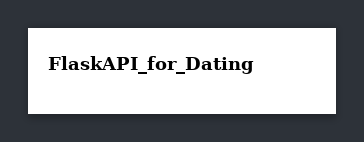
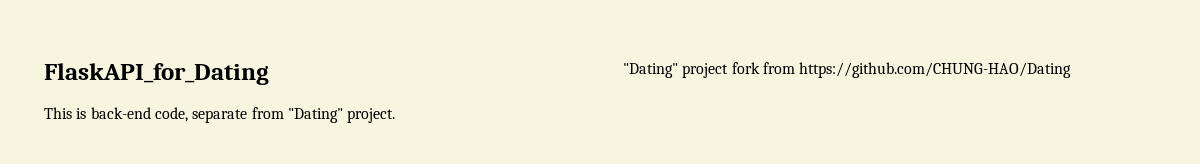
+ This is back-end code, separate from "Dating" project.
+ "Dating" project fork from https://github.com/CHUNG-HAO/Dating

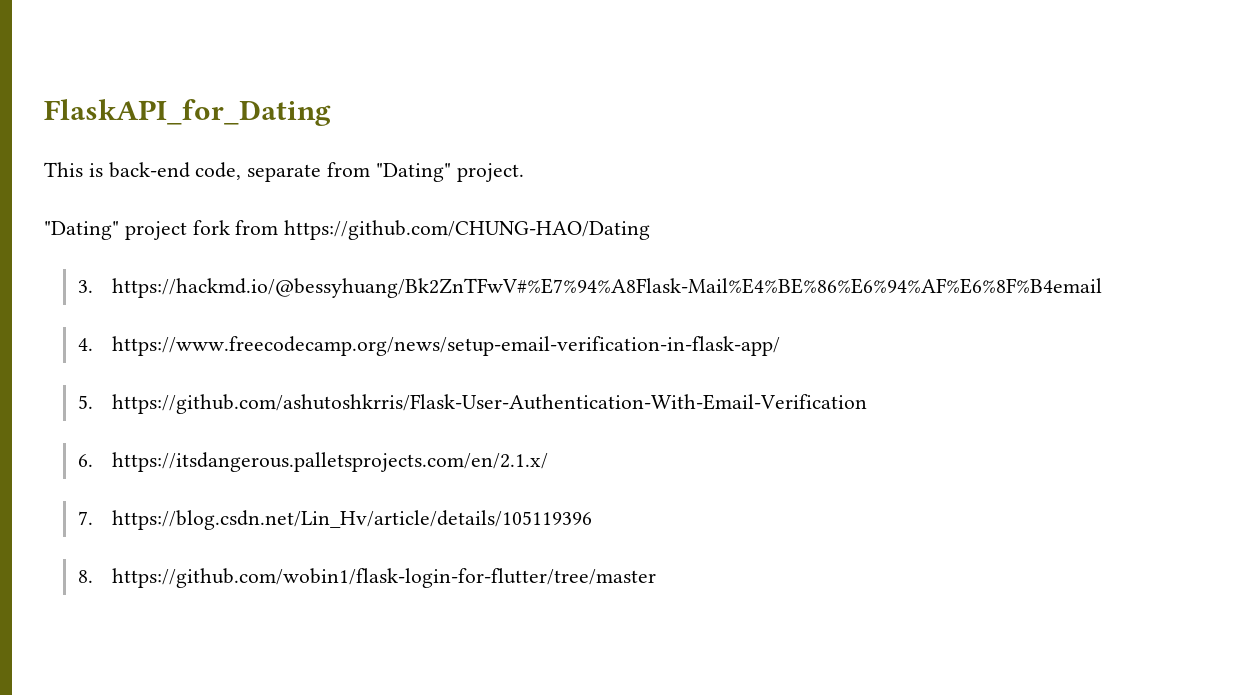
+ 3. https://hackmd.io/@bessyhuang/Bk2ZnTFwV#%E7%94%A8Flask-Mail%E4%BE%86%E6%94%AF%E6%8F%B4email
+ 4. https://www.freecodecamp.org/news/setup-email-verification-in-flask-app/
+ 5. https://github.com/ashutoshkrris/Flask-User-Authentication-With-Email-Verification
+ 6. https://itsdangerous.palletsprojects.com/en/2.1.x/
+ 7. https://blog.csdn.net/Lin_Hv/article/details/105119396
+ 8. https://github.com/wobin1/flask-login-for-flutter/tree/master

